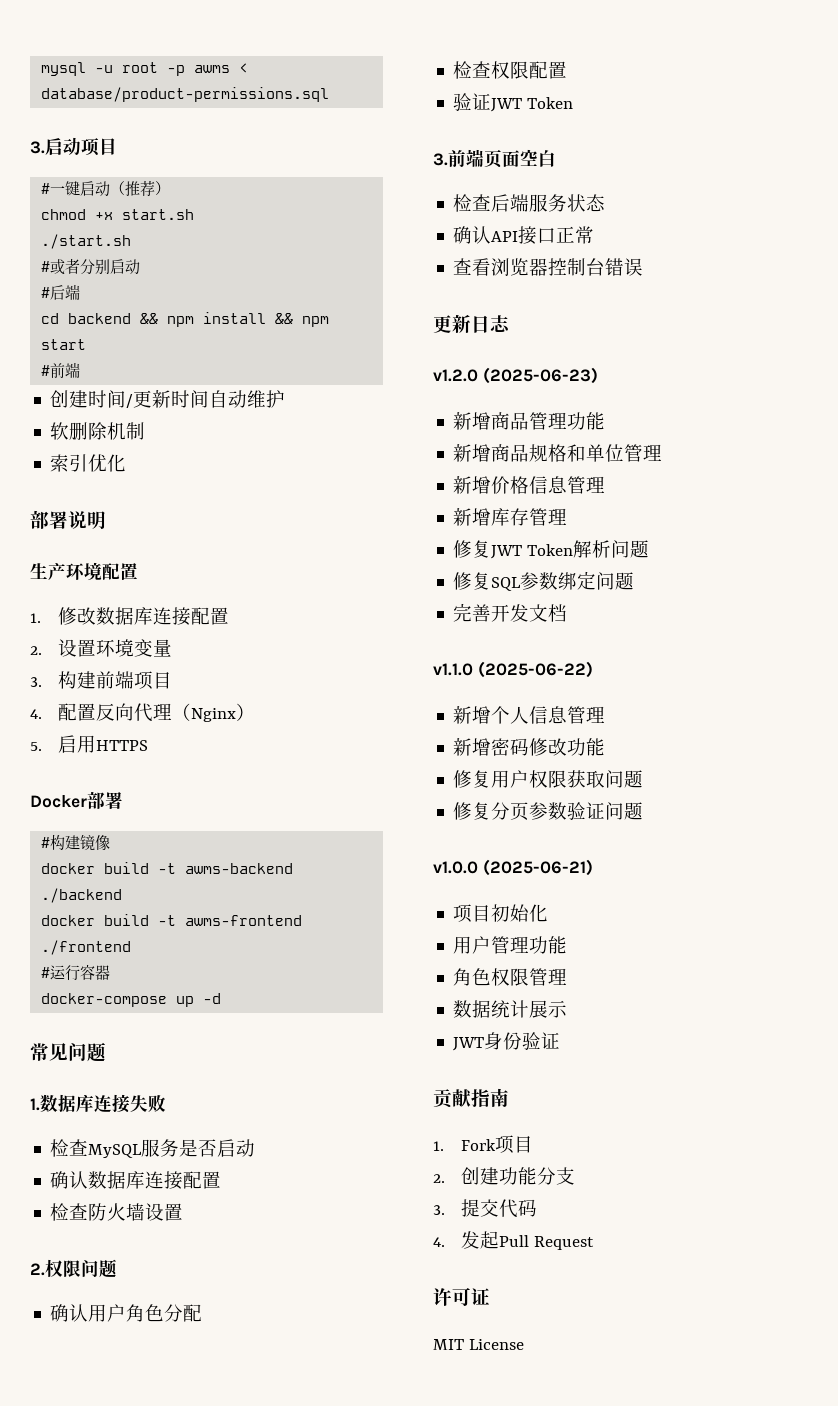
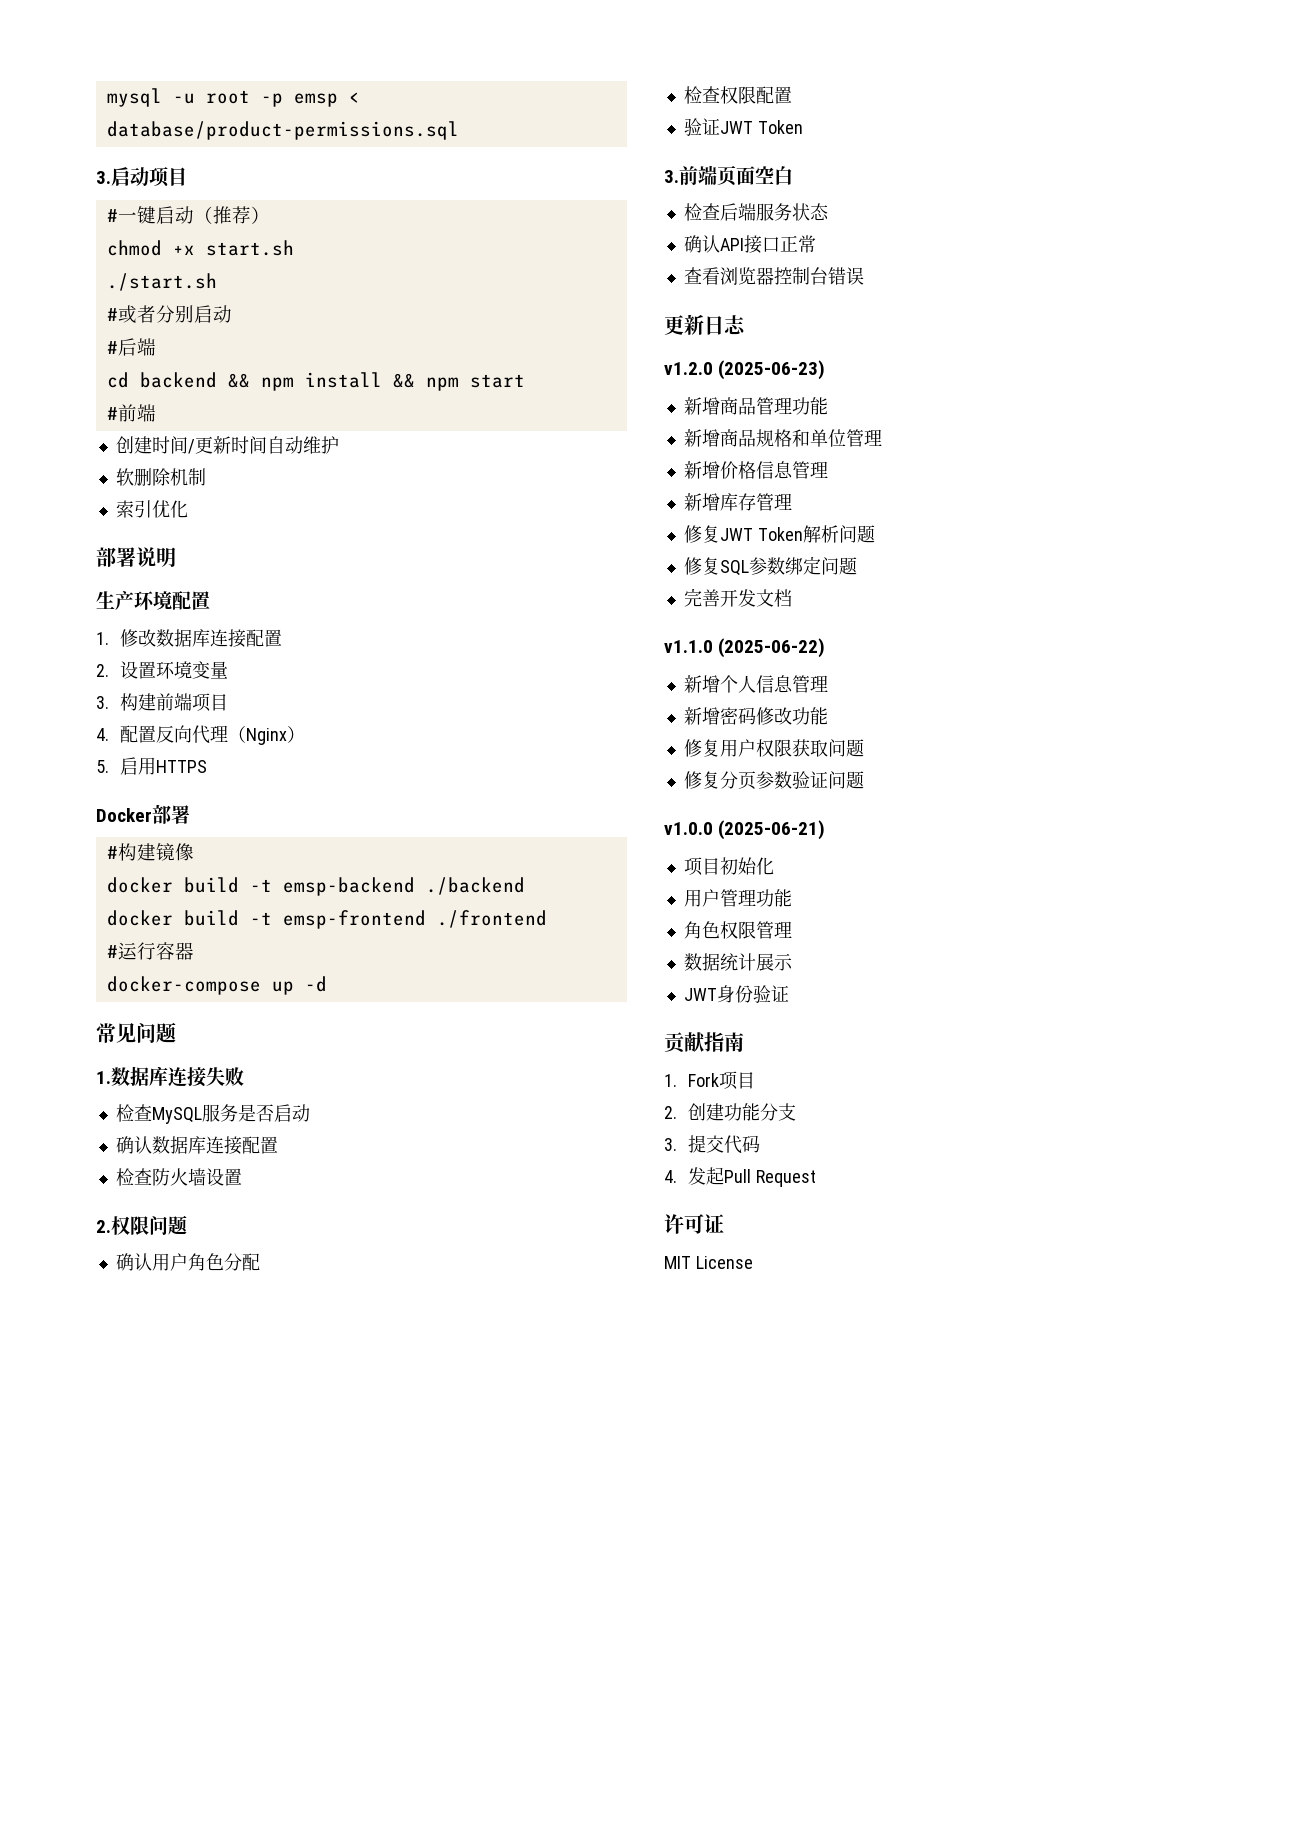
- mysql -u root -p awms < database/product-permissions.sql
+ mysql -u root -p emsp < database/product-permissions.sql
- docker build -t awms-backend ./backend
+ docker build -t emsp-backend ./backend
- docker build -t awms-frontend ./frontend
+ docker build -t emsp-frontend ./frontend

